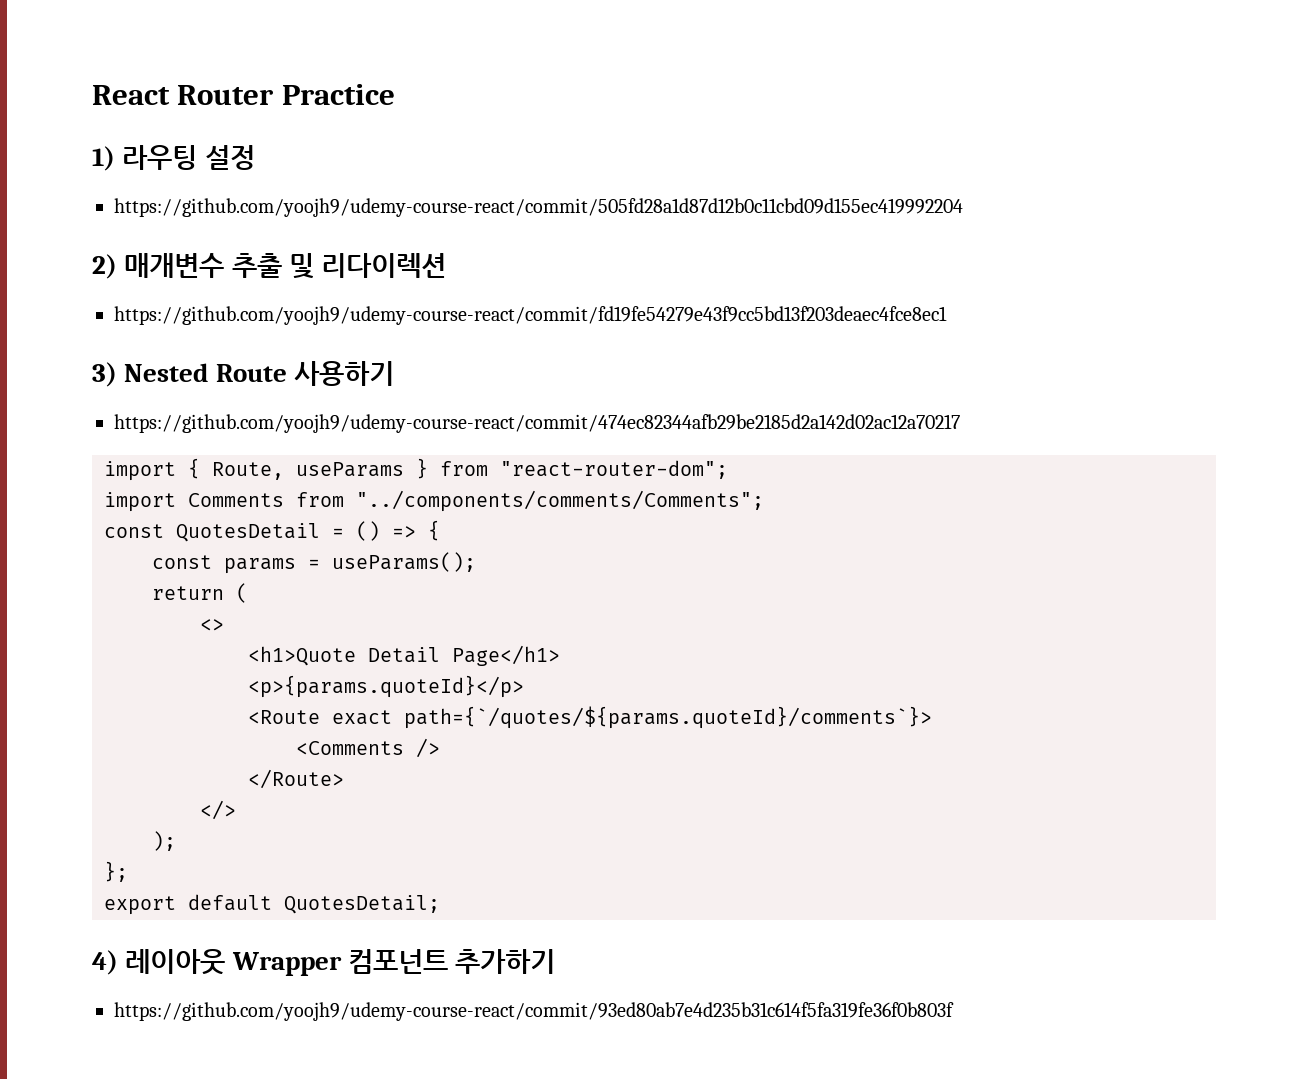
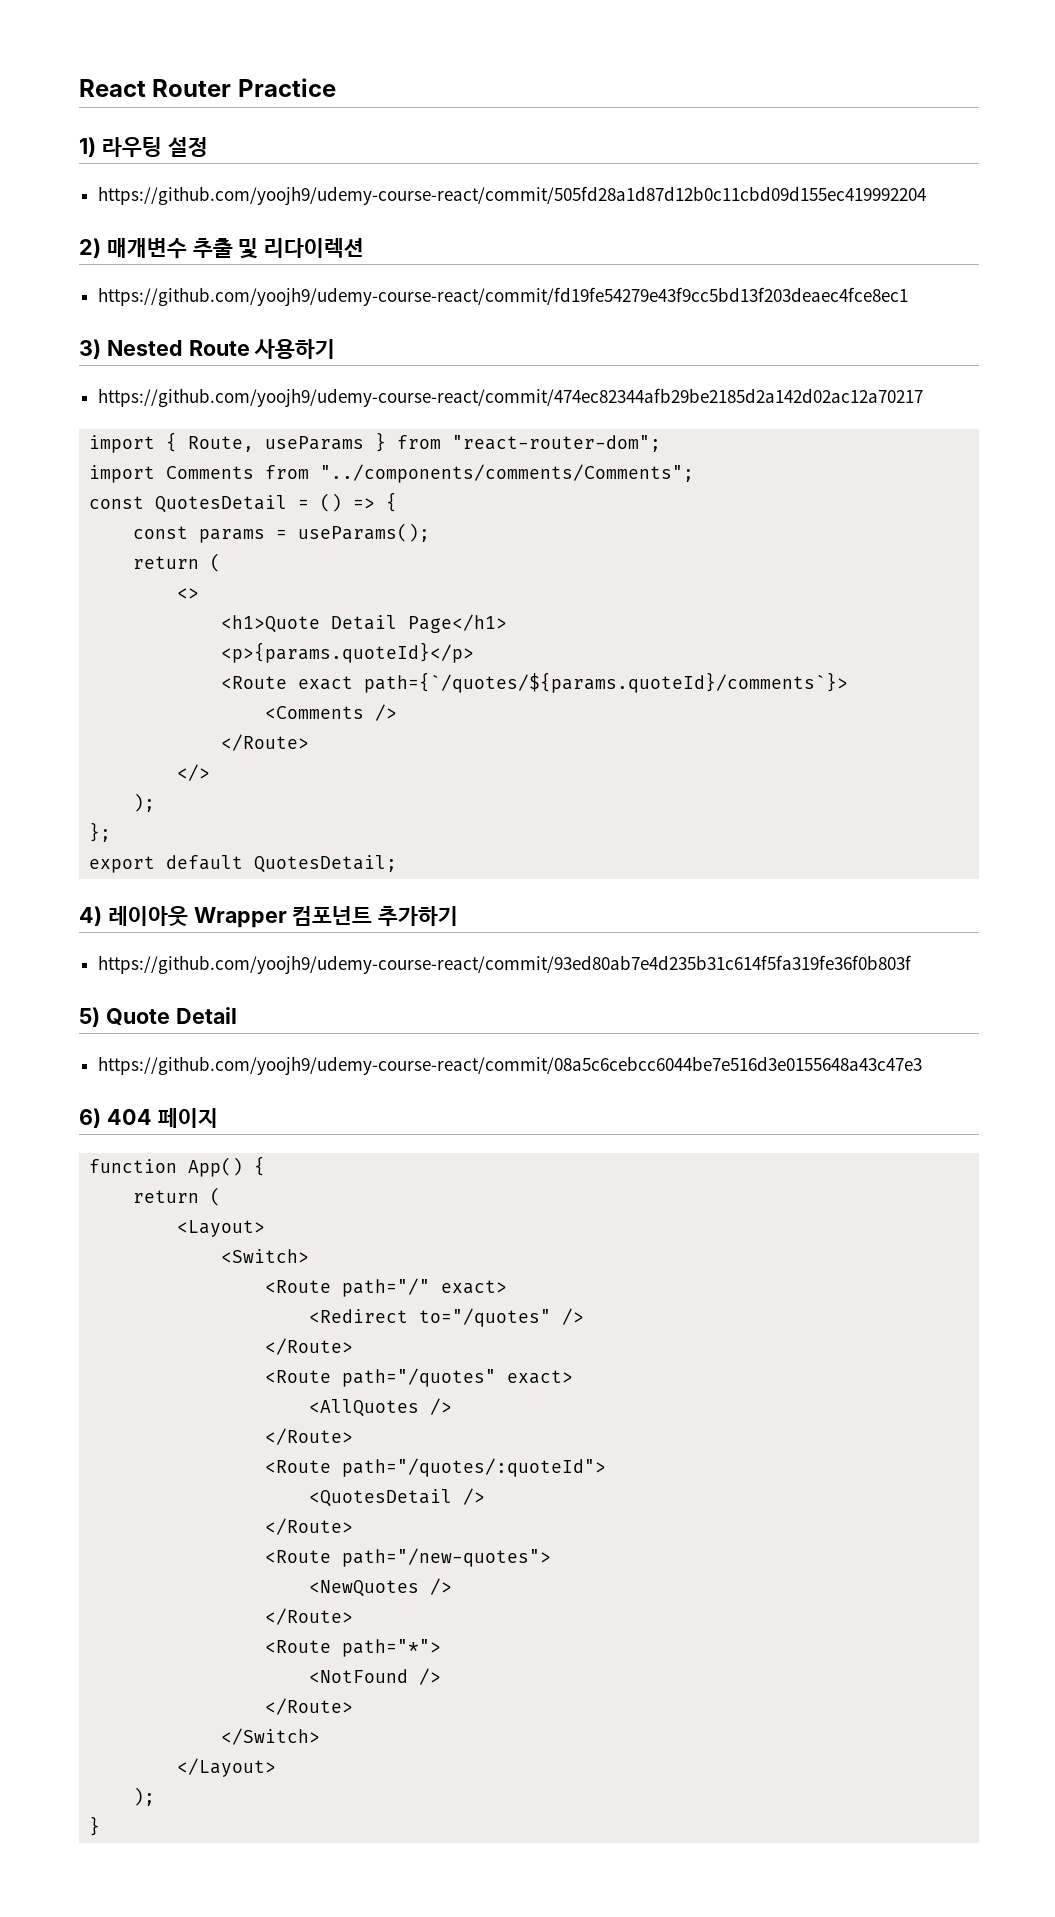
+ 5) Quote Detail
+ https://github.com/yoojh9/udemy-course-react/commit/08a5c6cebcc6044be7e516d3e0155648a43c47e3
+ 6) 404 페이지
+ function App() {
+ return (
+ <Layout>
+ <Switch>
+ <Route path="/" exact>
+ <Redirect to="/quotes" />
+ </Route>
+ <Route path="/quotes" exact>
+ <AllQuotes />
+ </Route>
+ <Route path="/quotes/:quoteId">
+ <QuotesDetail />
+ </Route>
+ <Route path="/new-quotes">
+ <NewQuotes />
+ </Route>
+ <Route path="*">
+ <NotFound />
+ </Route>
+ </Switch>
+ </Layout>
+ );
+ }

